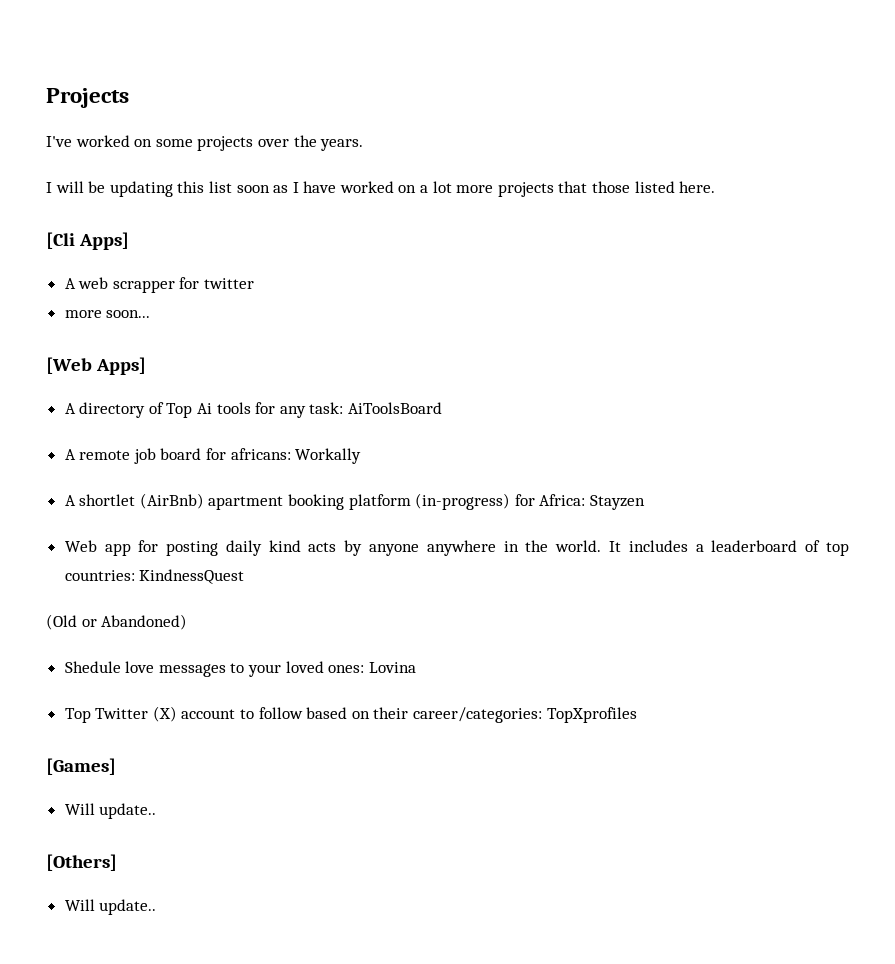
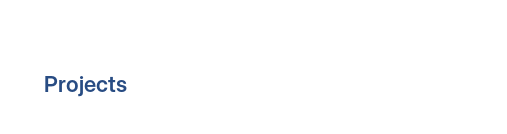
- I've worked on some projects over the years.
- I will be updating this list soon as I have worked on a lot more projects that those listed here.
- [Cli Apps]
- A web scrapper for twitter
- more soon...
- [Web Apps]
- A directory of Top Ai tools for any task: AiToolsBoard
- A remote job board for africans: Workally
- A shortlet (AirBnb) apartment booking platform (in-progress) for Africa: Stayzen
- Web app for posting daily kind acts by anyone anywhere in the world. It includes a leaderboard of top countries: KindnessQuest
- (Old or Abandoned)
- Shedule love messages to your loved ones: Lovina
- Top Twitter (X) account to follow based on their career/categories: TopXprofiles
- [Games]
- Will update..
- [Others]
- Will update..

